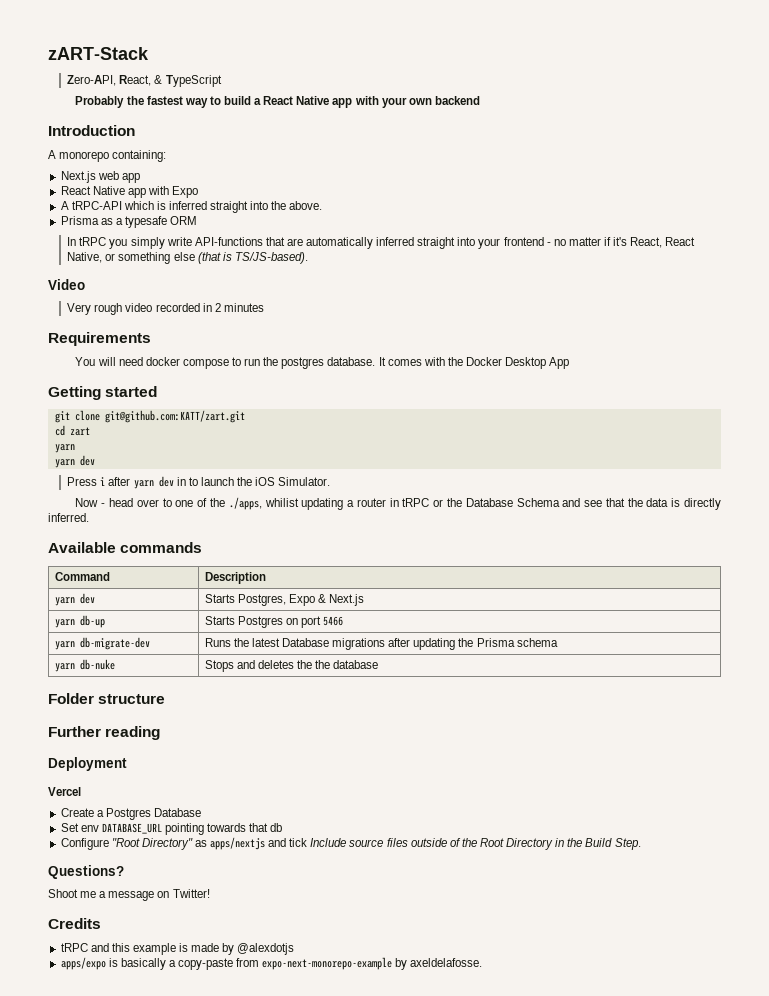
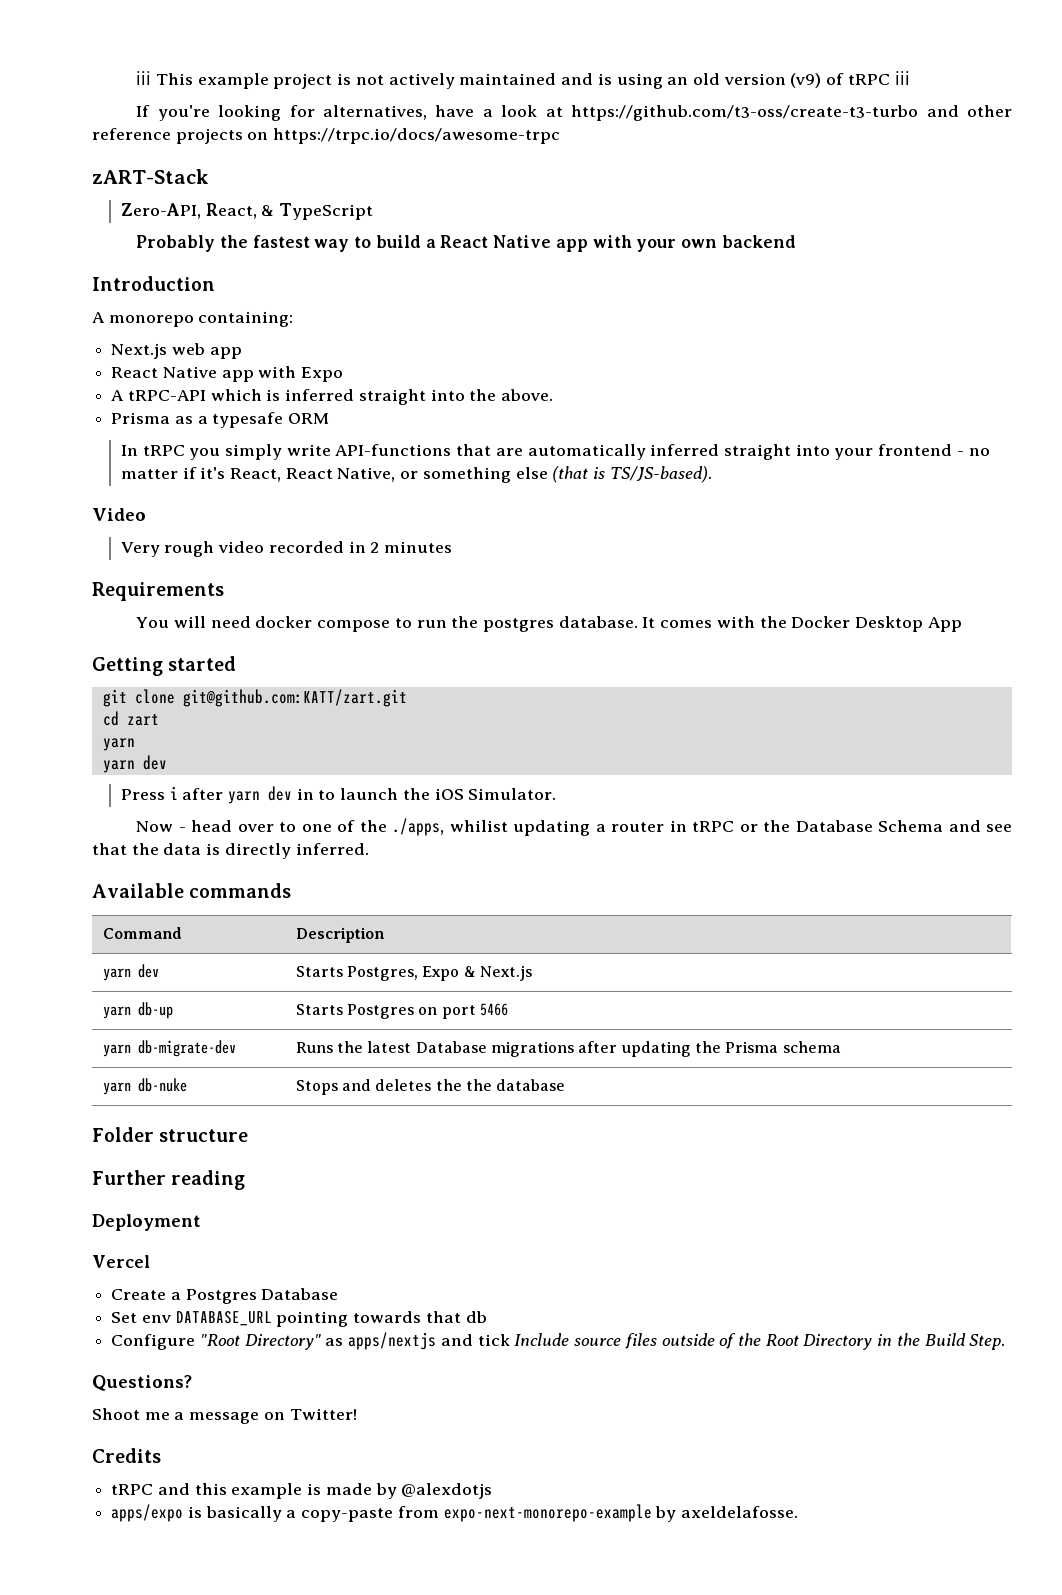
+ ℹℹℹ This example project is not actively maintained and is using an old version (v9) of tRPC ℹℹℹ
+ If you're looking for alternatives, have a look at https://github.com/t3-oss/create-t3-turbo and other reference projects on https://trpc.io/docs/awesome-trpc

